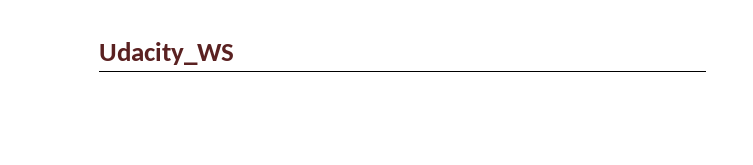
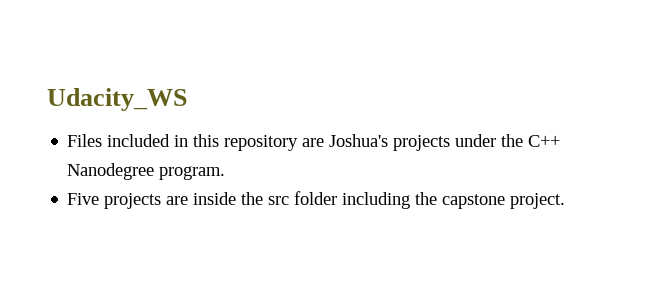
+ Files included in this repository are Joshua's projects under the C++ Nanodegree program.
+ Five projects are inside the src folder including the capstone project.

